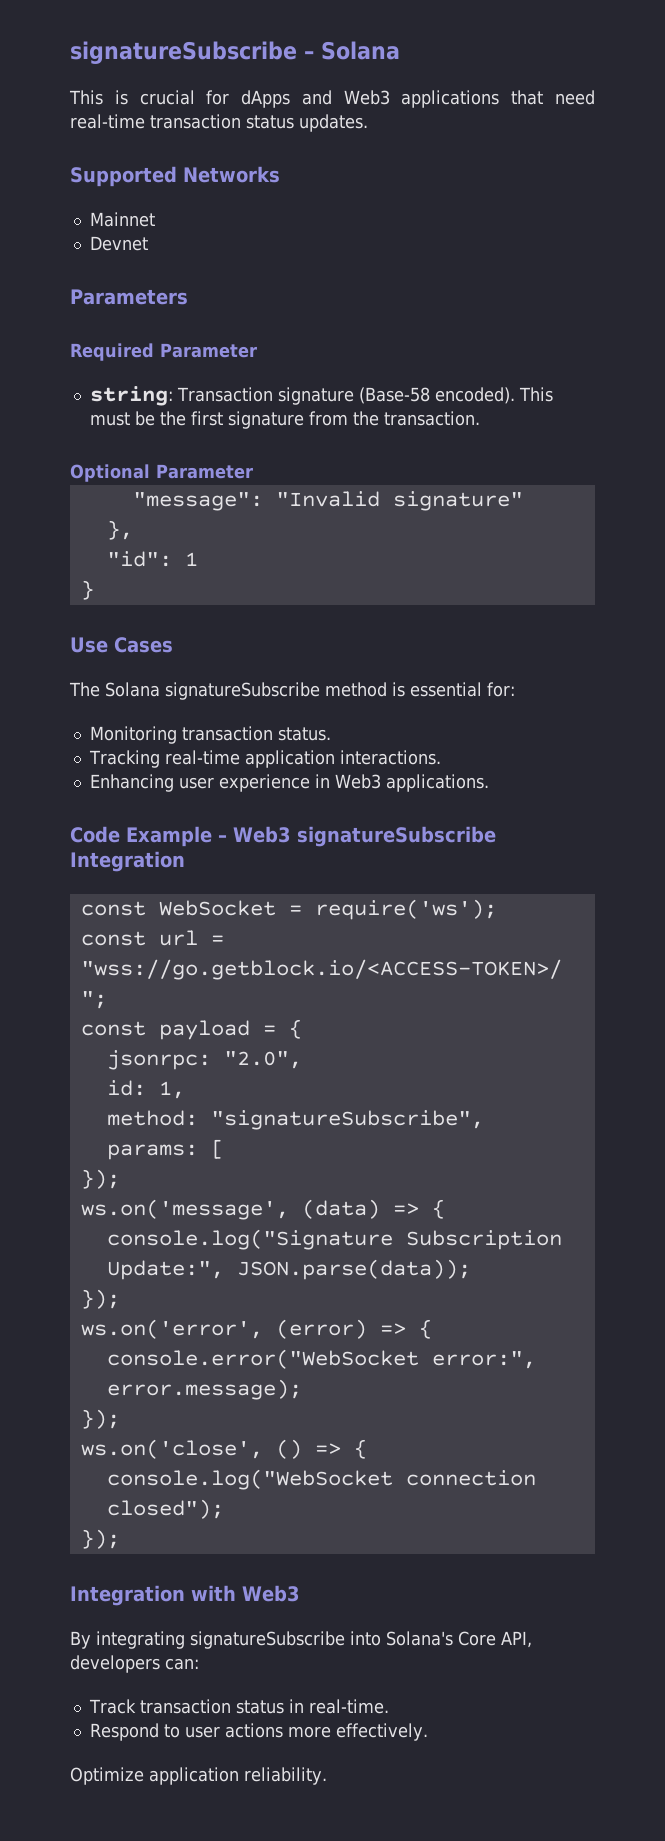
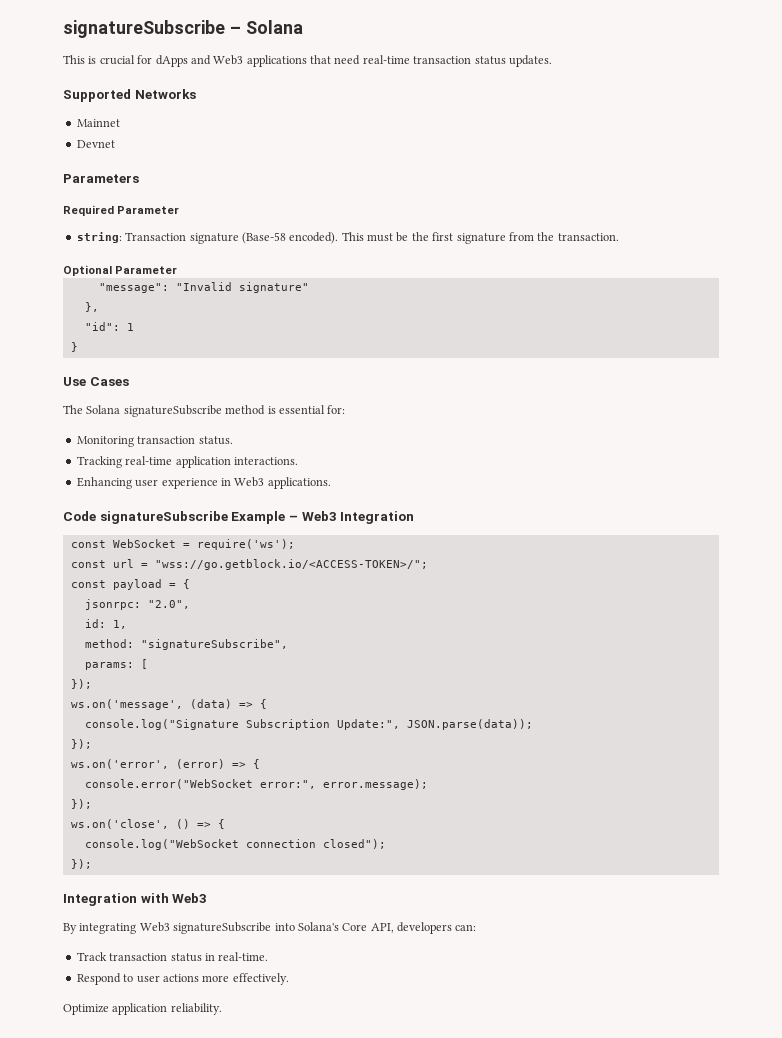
- Code Example – Web3 signatureSubscribe Integration
+ Code signatureSubscribe Example – Web3 Integration
- By integrating signatureSubscribe into Solana's Core API, developers can:
+ By integrating Web3 signatureSubscribe into Solana's Core API, developers can:

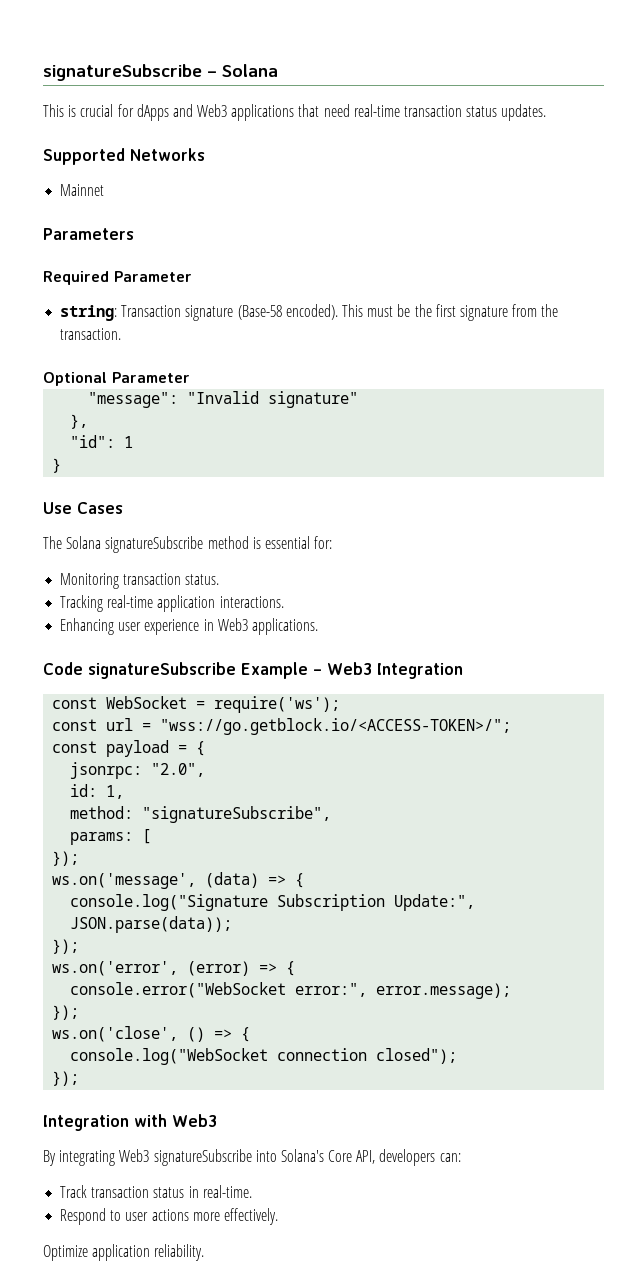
- Devnet

